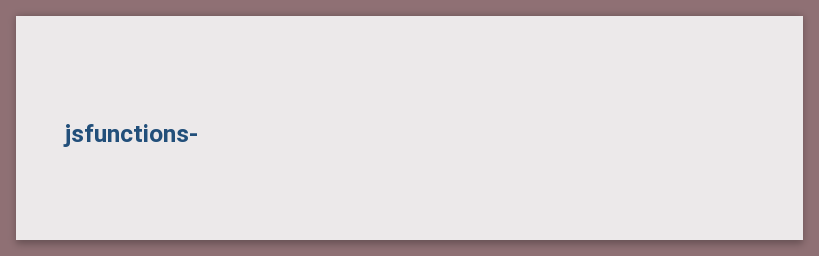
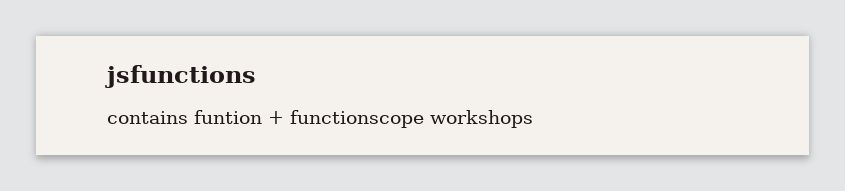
- jsfunctions-
+ jsfunctions
+ contains funtion + functionscope workshops

